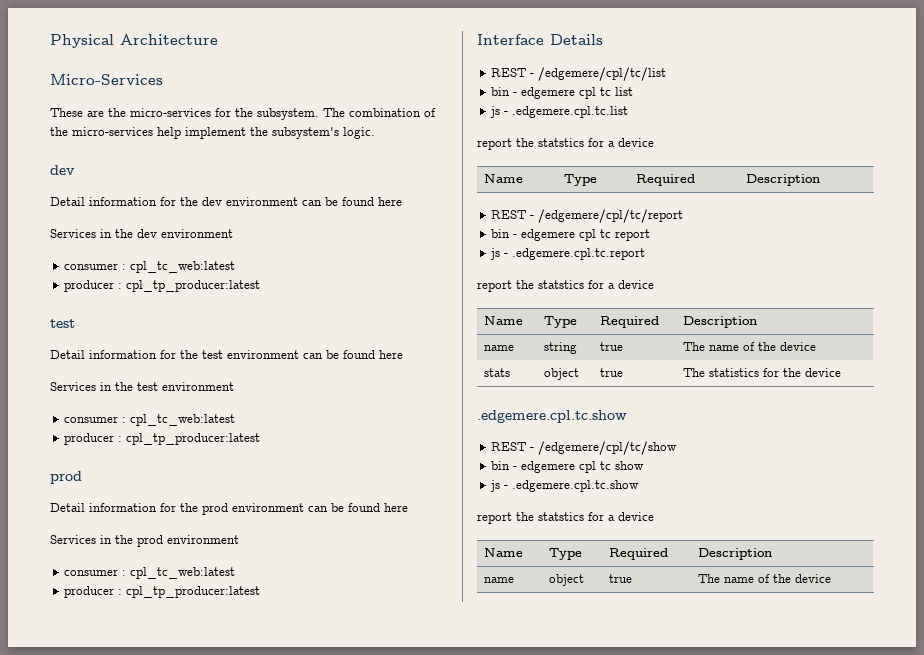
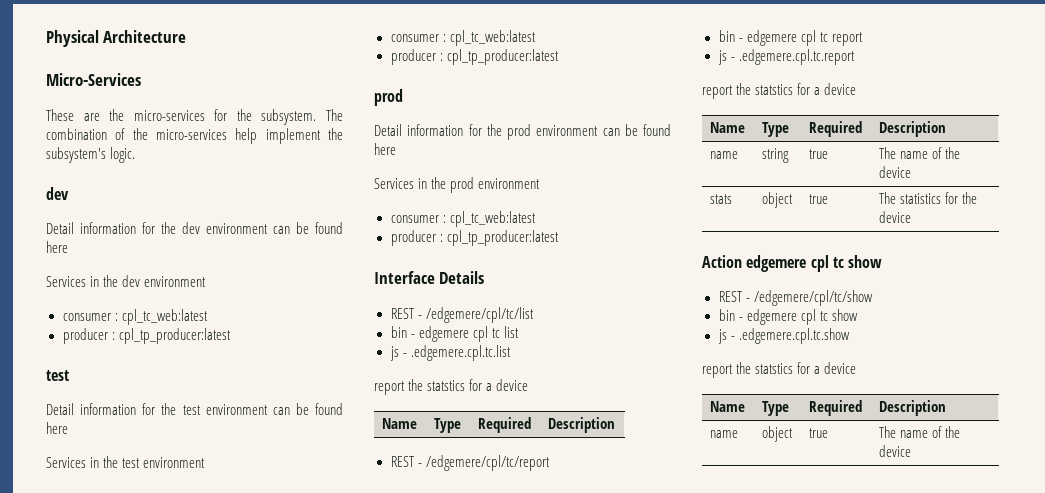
  stats | object | true | The statistics for the device
- .edgemere.cpl.tc.show
+ Action edgemere cpl tc show

